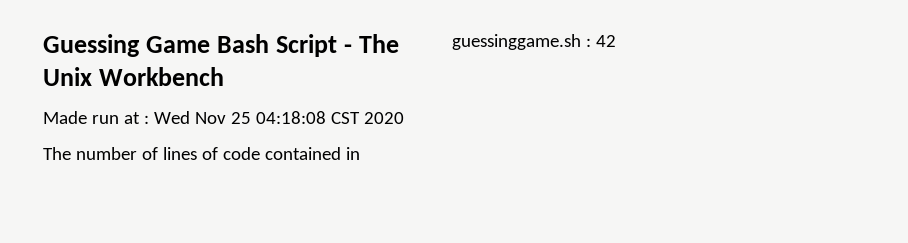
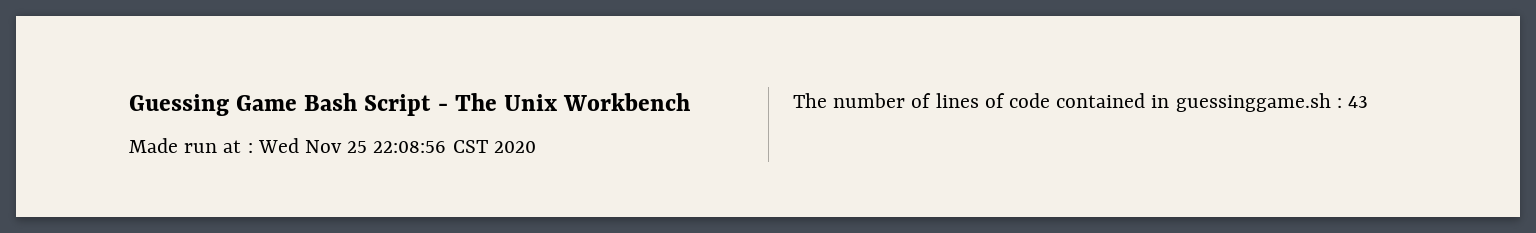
- Made run at : Wed Nov 25 04:18:08 CST 2020
+ Made run at : Wed Nov 25 22:08:56 CST 2020
- The number of lines of code contained in guessinggame.sh : 42
+ The number of lines of code contained in guessinggame.sh : 43

